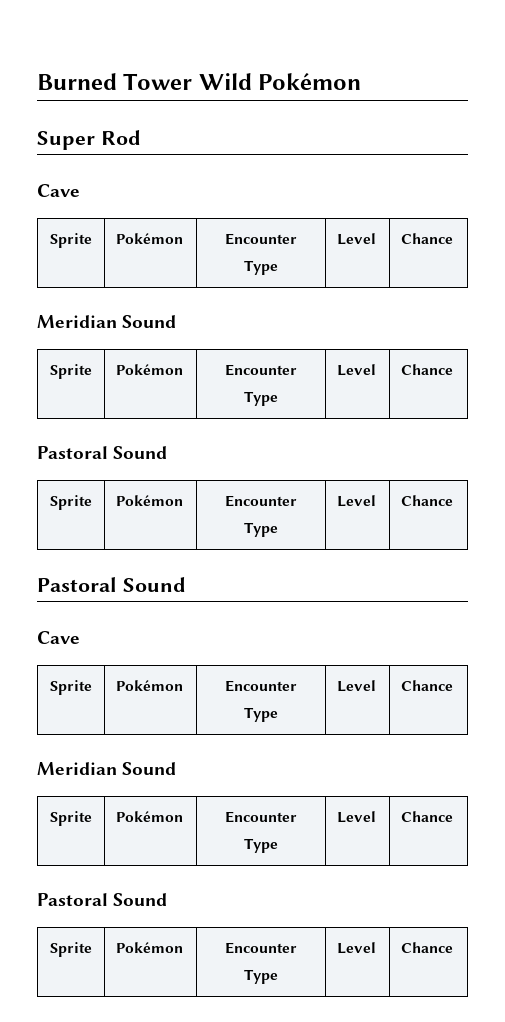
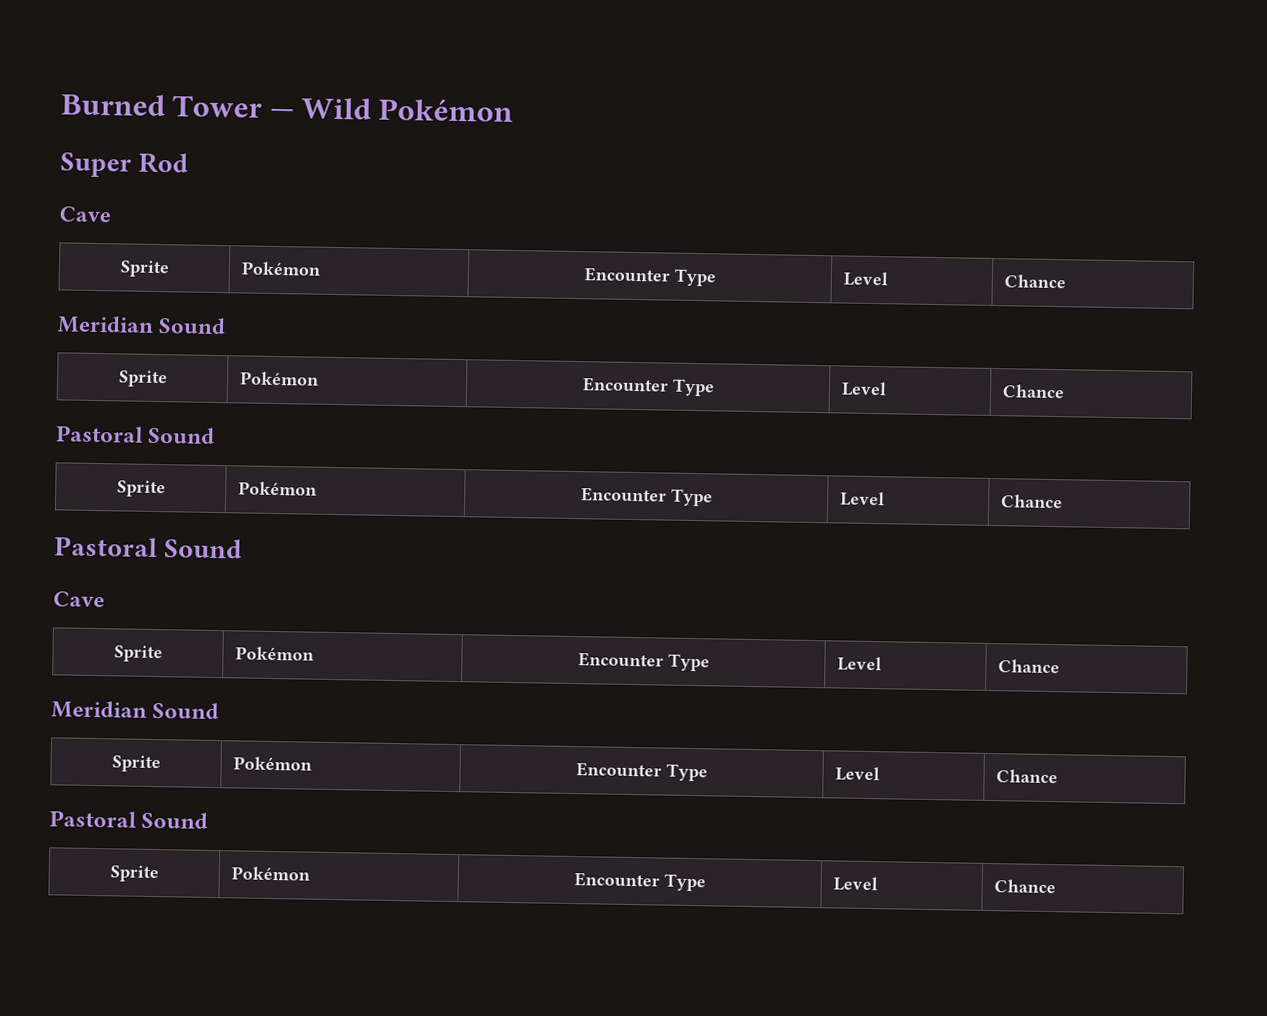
- Burned Tower Wild Pokémon
+ Burned Tower — Wild Pokémon

